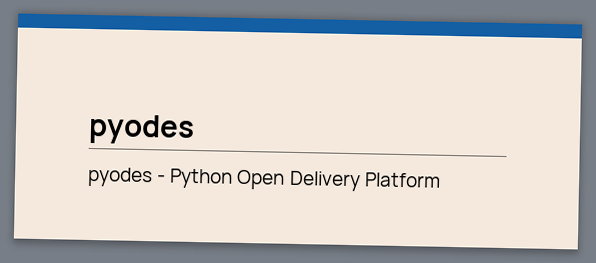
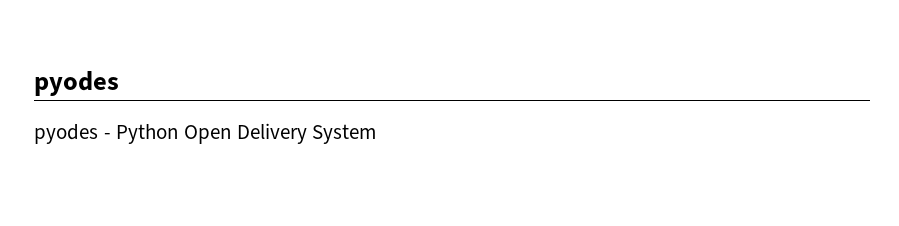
- pyodes - Python Open Delivery Platform
+ pyodes - Python Open Delivery System

